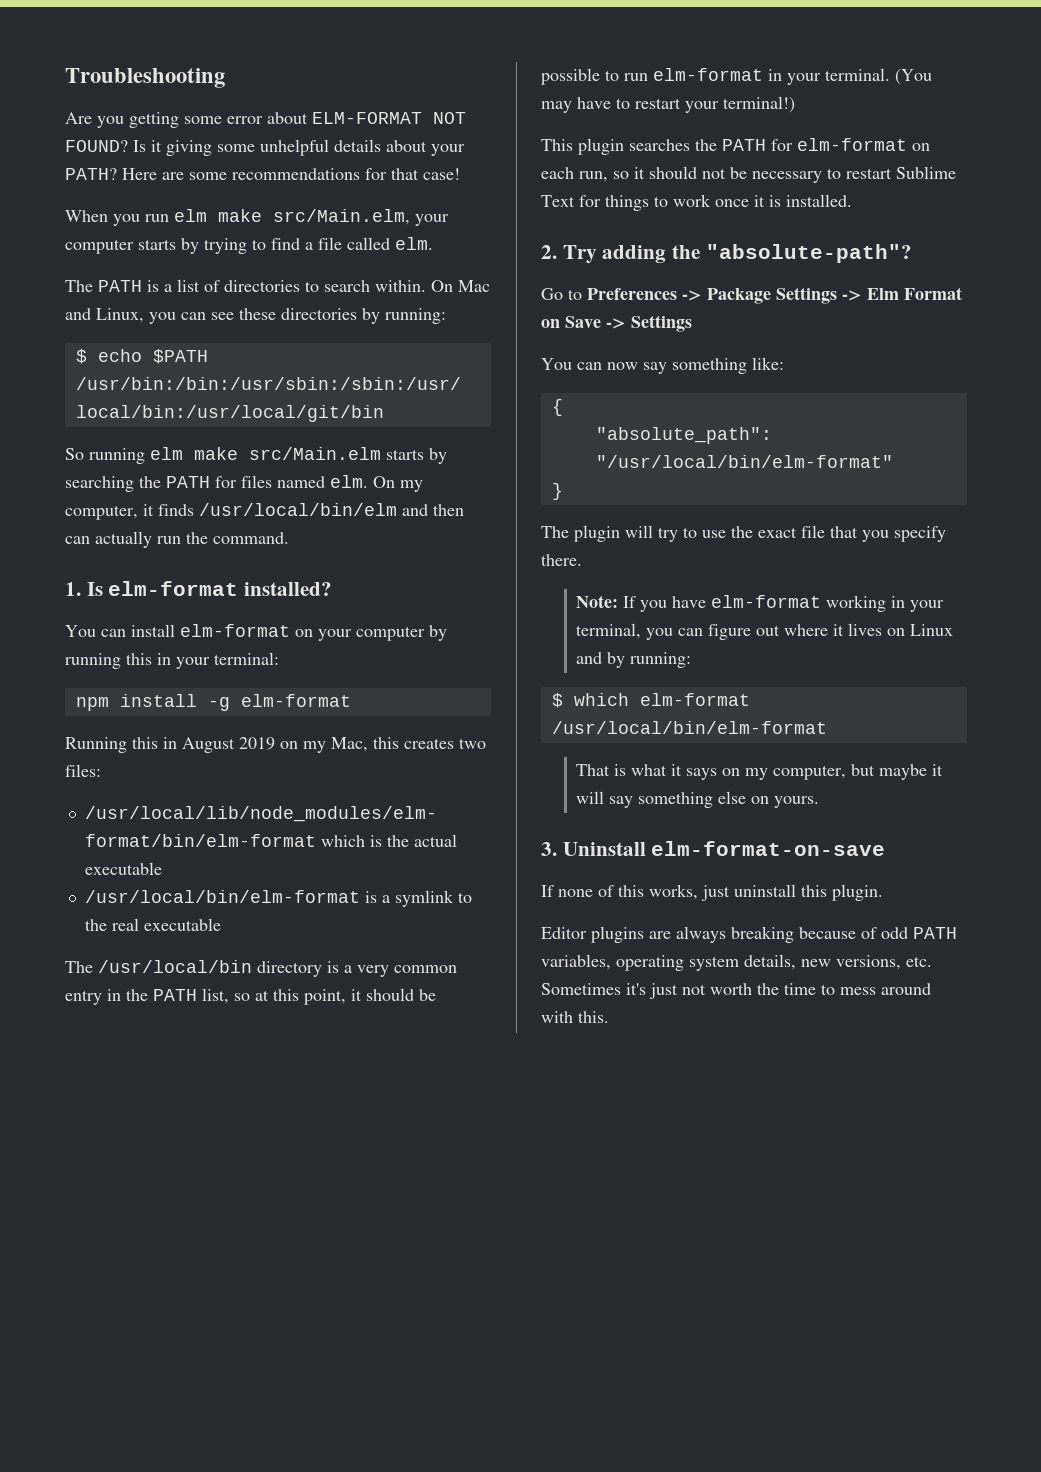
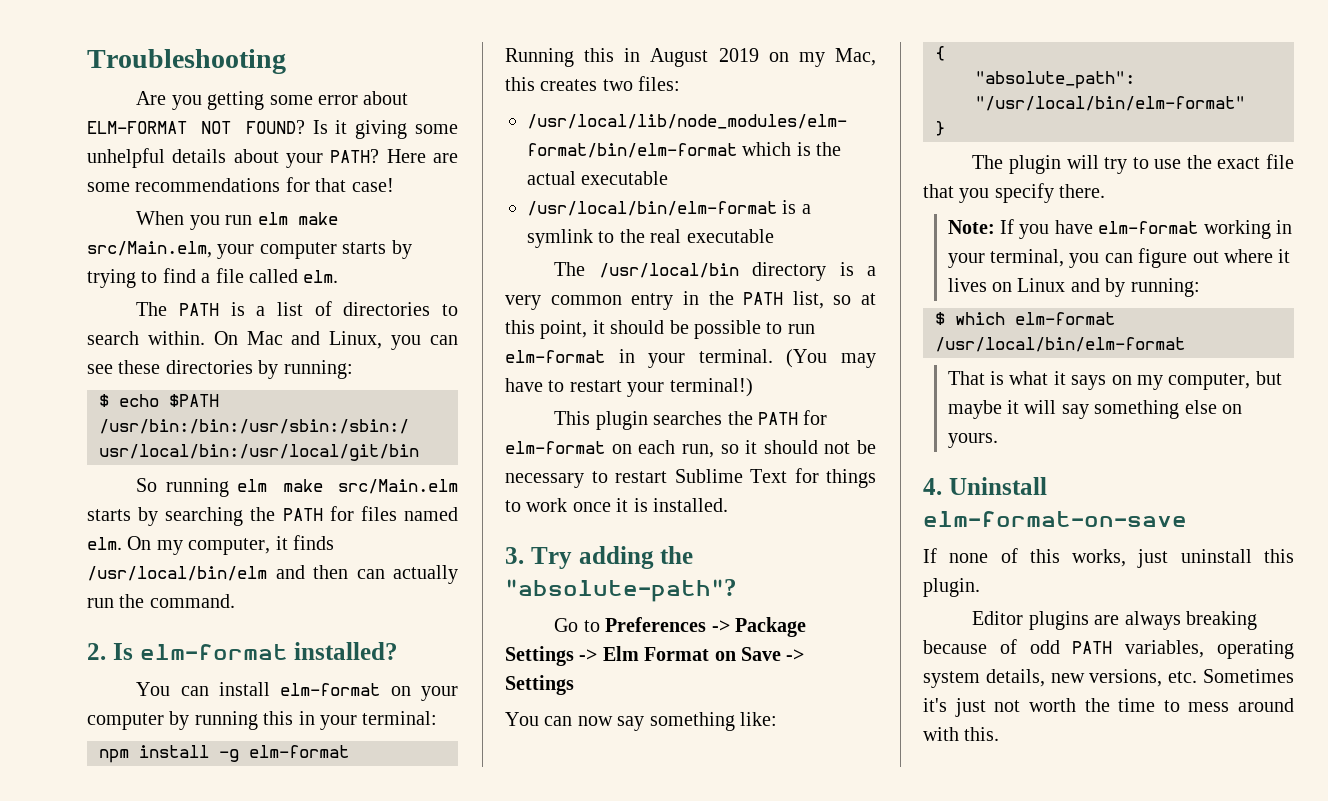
- 1. Is elm-format installed?
+ 2. Is elm-format installed?
- 2. Try adding the "absolute-path"?
+ 3. Try adding the "absolute-path"?
- 3. Uninstall elm-format-on-save
+ 4. Uninstall elm-format-on-save

